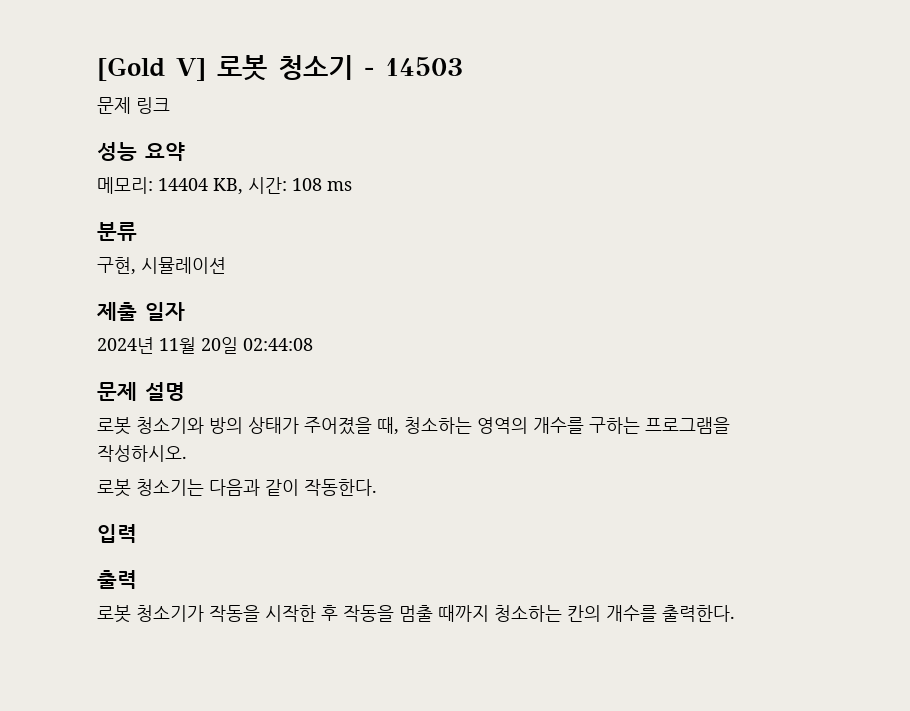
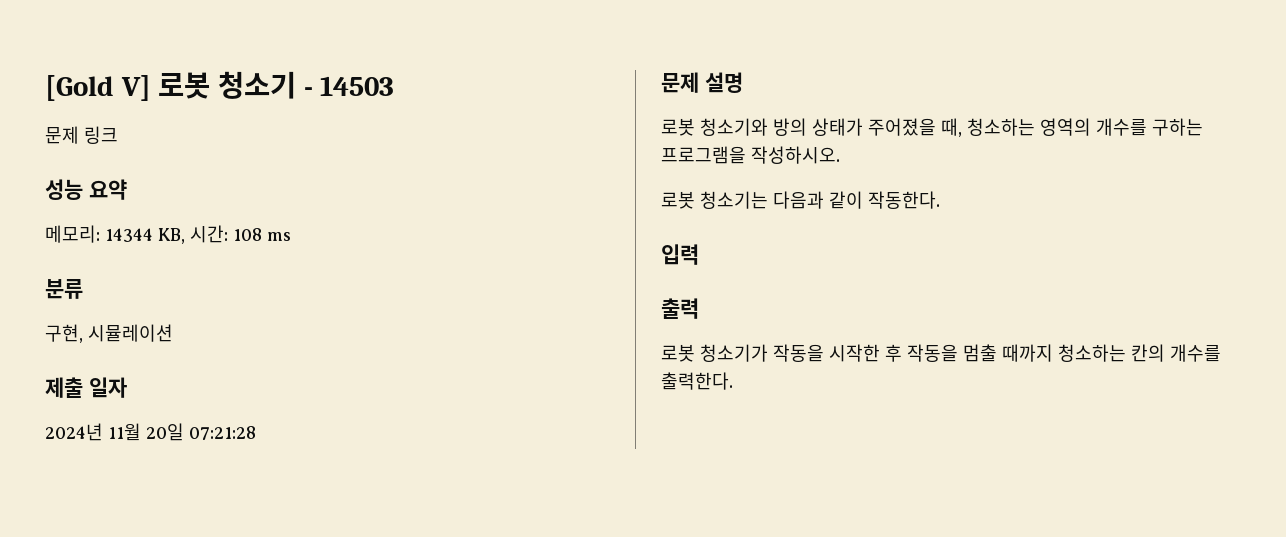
- 메모리: 14404 KB, 시간: 108 ms
+ 메모리: 14344 KB, 시간: 108 ms
- 2024년 11월 20일 02:44:08
+ 2024년 11월 20일 07:21:28

